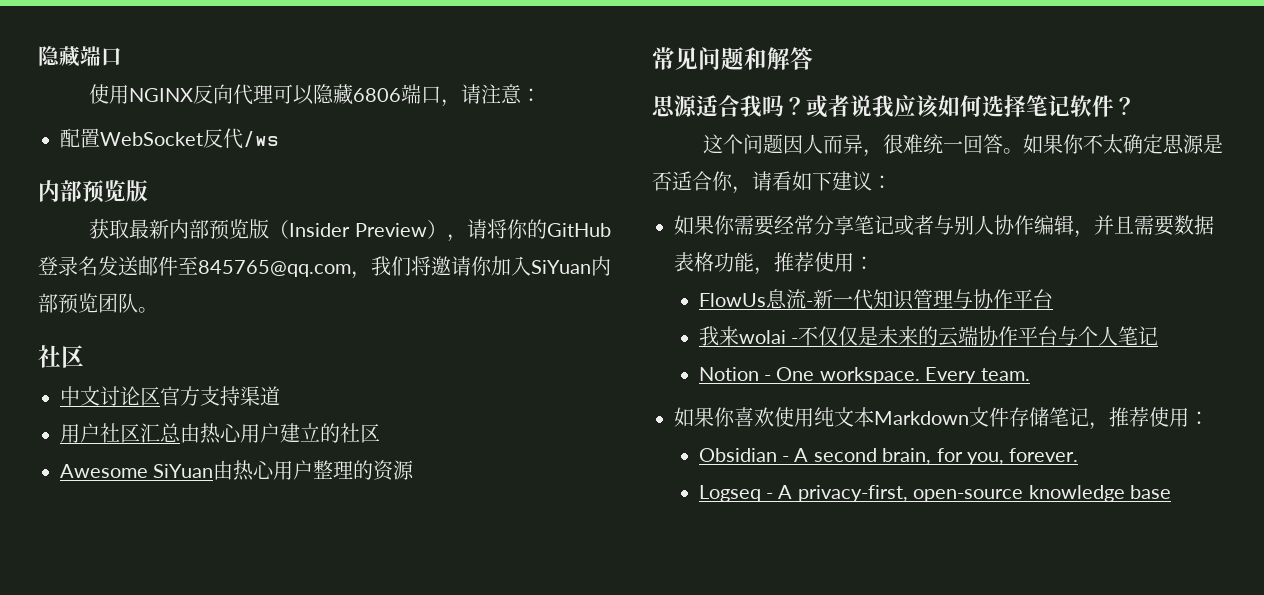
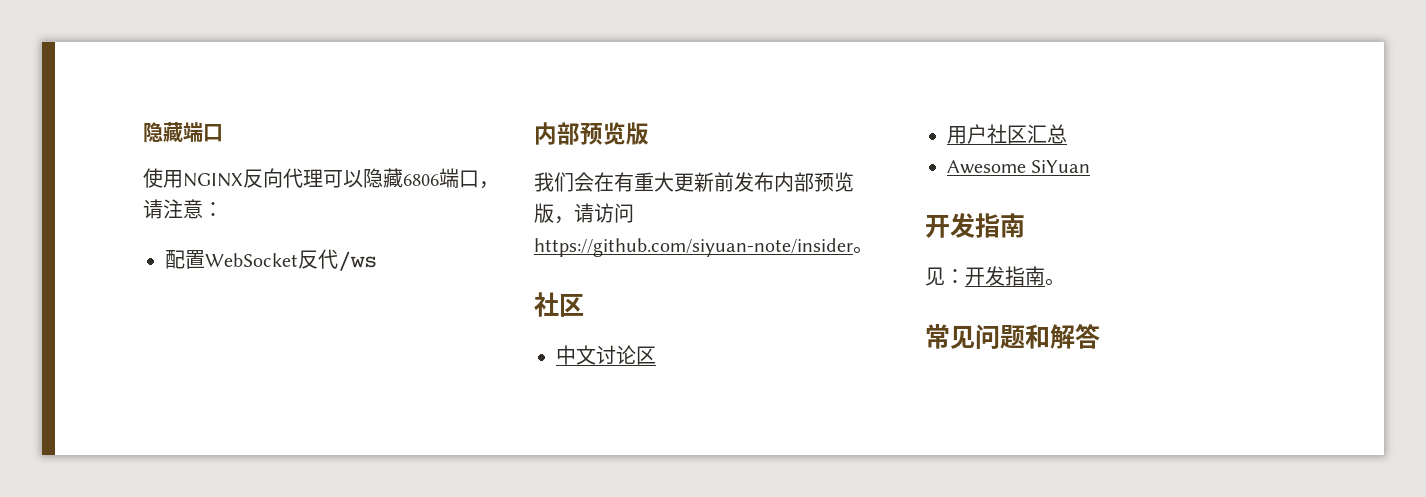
- 获取最新内部预览版（Insider Preview），请将你的GitHub登录名发送邮件至845765@qq.com，我们将邀请你加入SiYuan内部预览团队。
+ 我们会在有重大更新前发布内部预览版，请访问https://github.com/siyuan-note/insider。
- 中文讨论区官方支持渠道
+ 中文讨论区
- 用户社区汇总由热心用户建立的社区
- Awesome SiYuan由热心用户整理的资源
+ 用户社区汇总
+ Awesome SiYuan
+ 开发指南
+ 见：开发指南。
  常见问题和解答
- 思源适合我吗？或者说我应该如何选择笔记软件？
- 这个问题因人而异，很难统一回答。如果你不太确定思源是否适合你，请看如下建议：
- 如果你需要经常分享笔记或者与别人协作编辑，并且需要数据表格功能，推荐使用：
- FlowUs息流-新一代知识管理与协作平台
- 我来wolai -不仅仅是未来的云端协作平台与个人笔记
- Notion - One workspace. Every team.
- 如果你喜欢使用纯文本Markdown文件存储笔记，推荐使用：
- Obsidian - A second brain, for you, forever.
- Logseq - A privacy-first, open-source knowledge base

